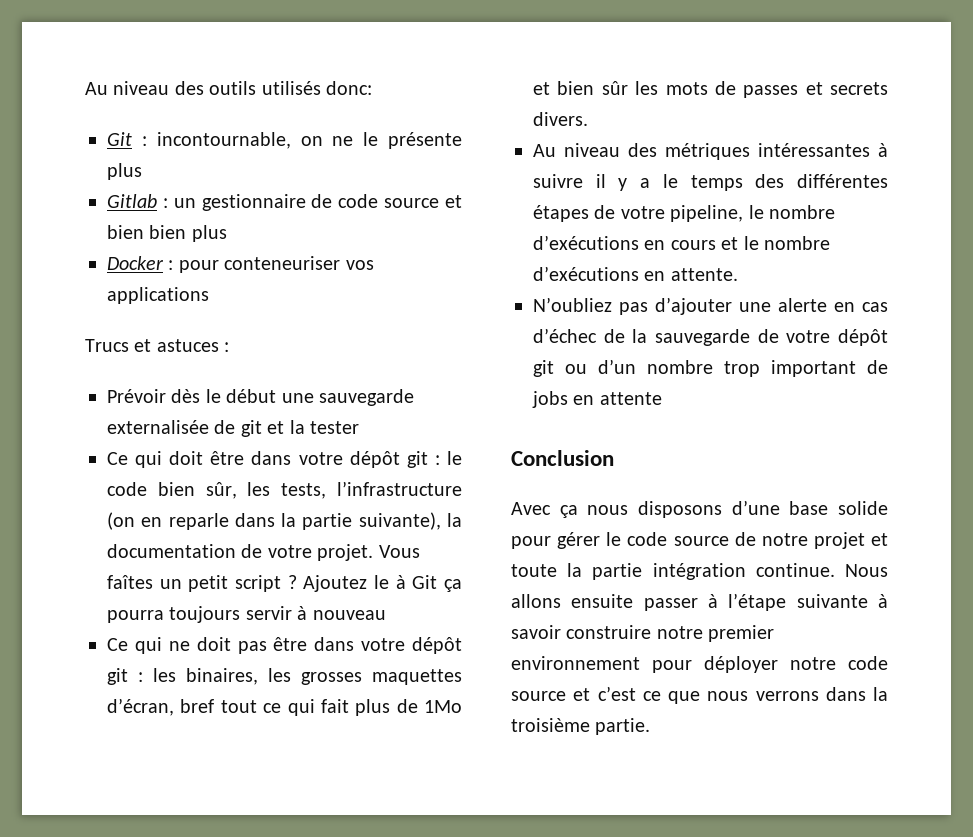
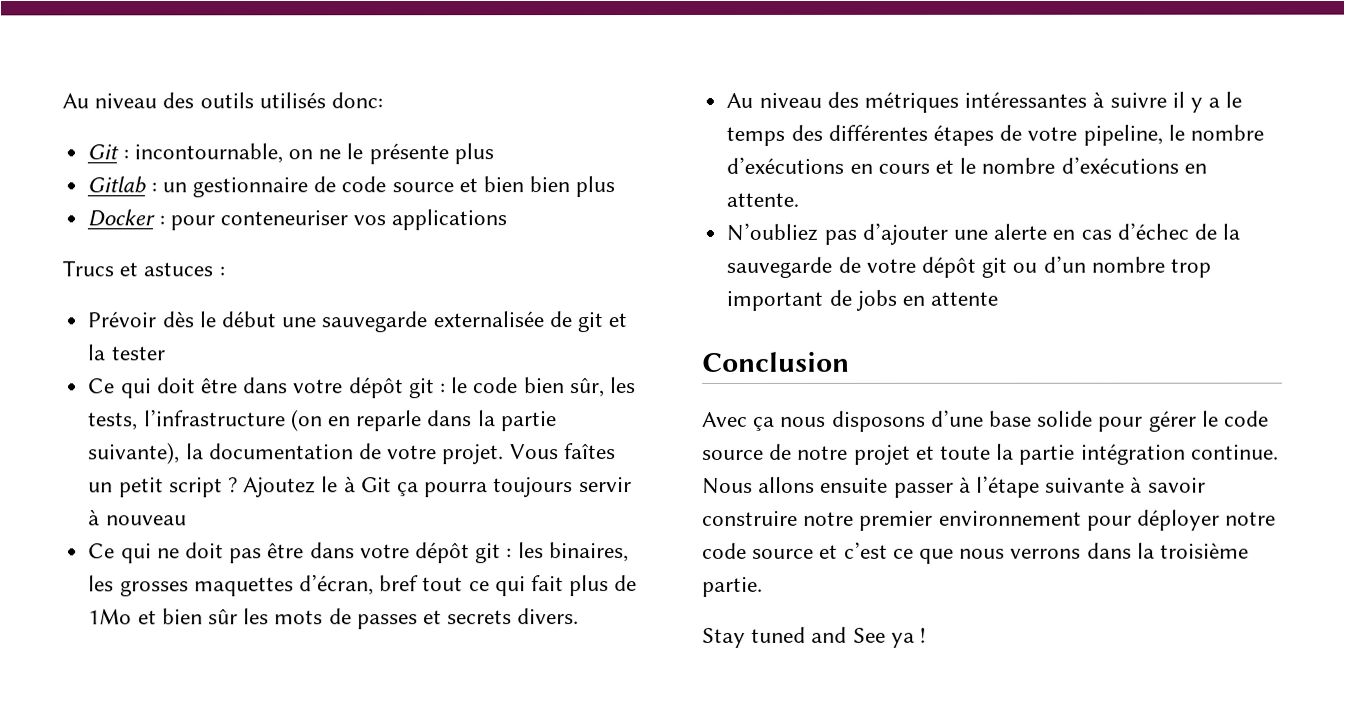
+ Stay tuned and See ya !

